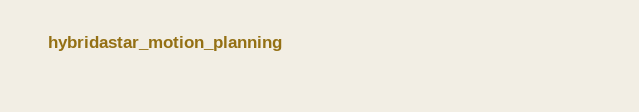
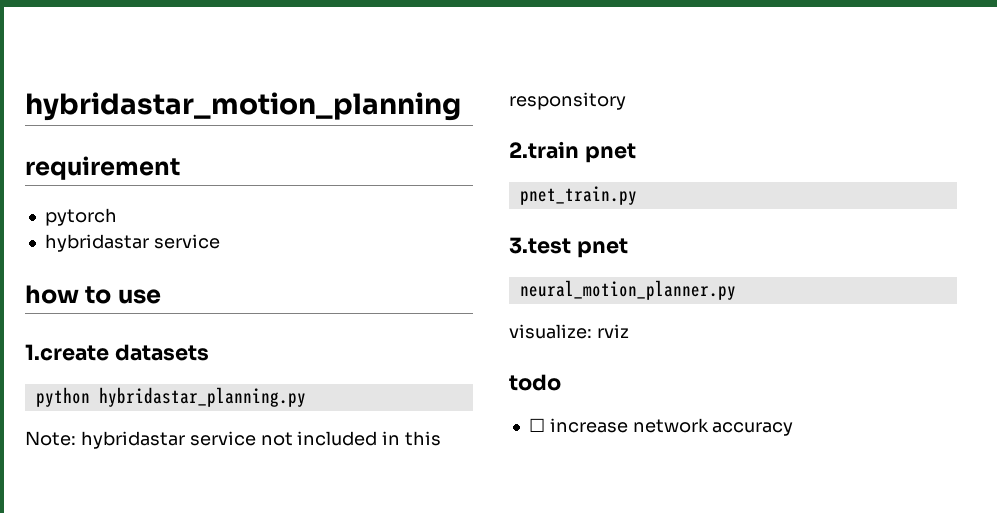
+ requirement
+ pytorch
+ hybridastar service
+ how to use
+ 1.create datasets
+ python hybridastar_planning.py
+ Note: hybridastar service not included in this responsitory
+ 2.train pnet
+ pnet_train.py
+ 3.test pnet
+ neural_motion_planner.py
+ visualize: rviz
+ todo
+ ☐ increase network accuracy

